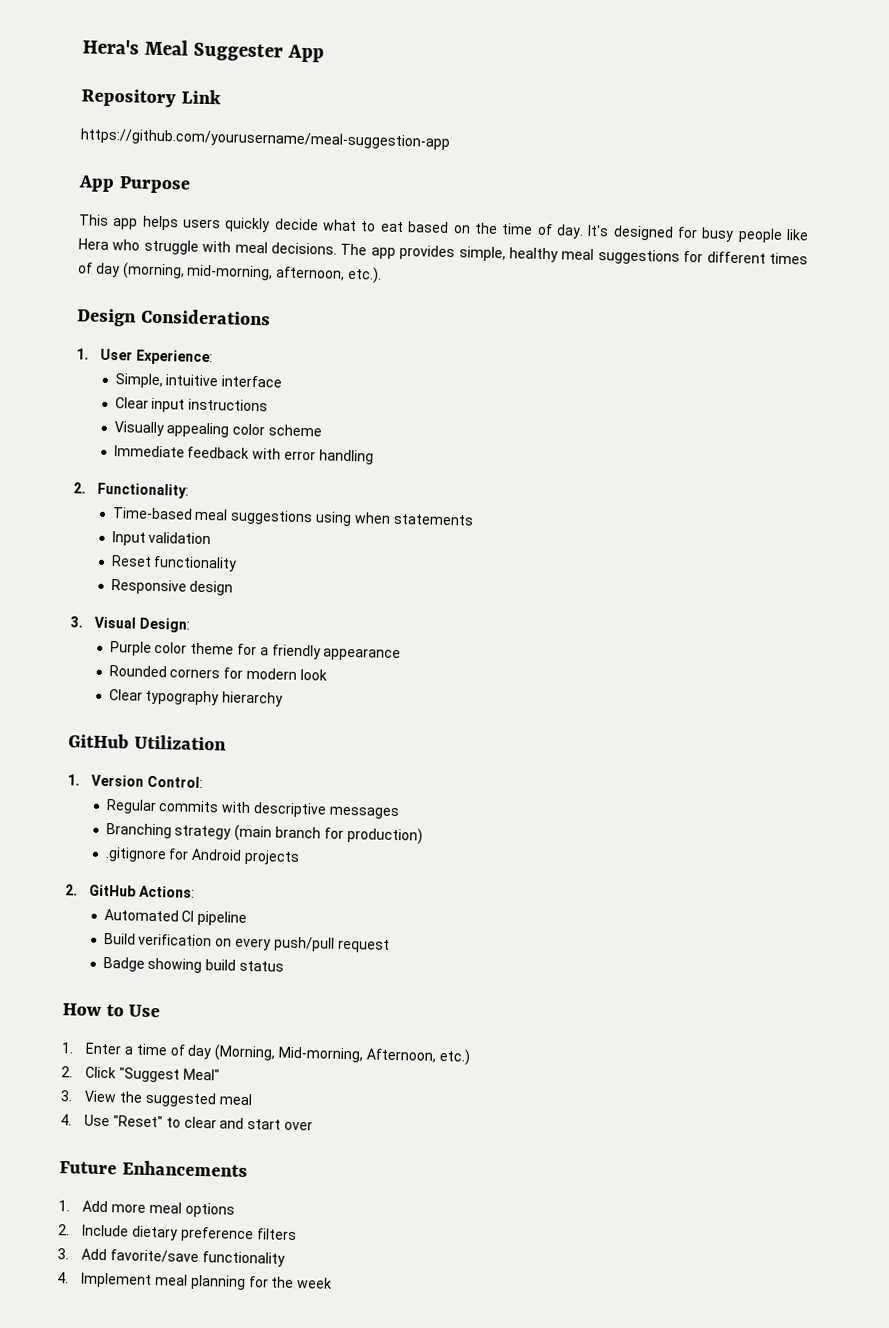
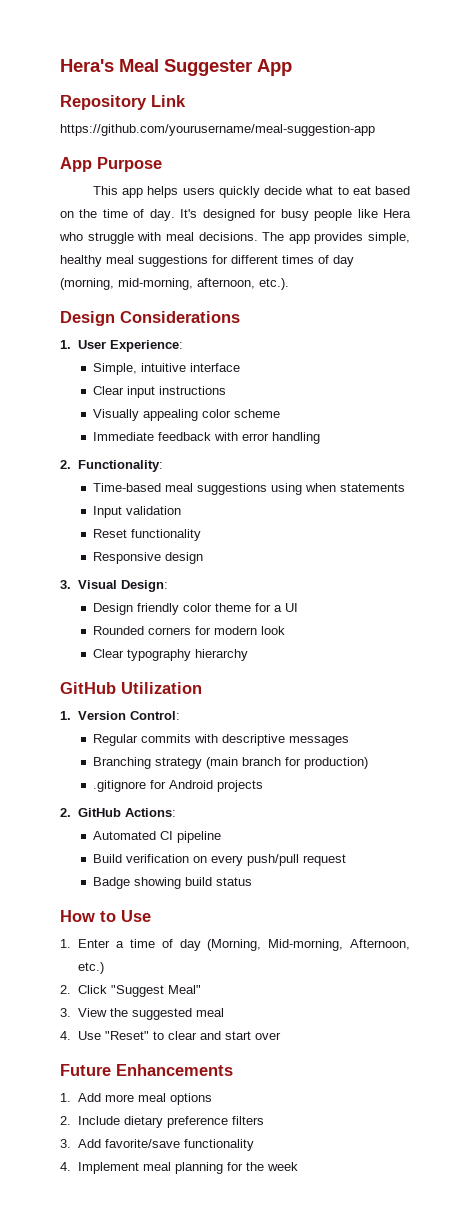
- Purple color theme for a friendly appearance
+ Design friendly color theme for a UI

